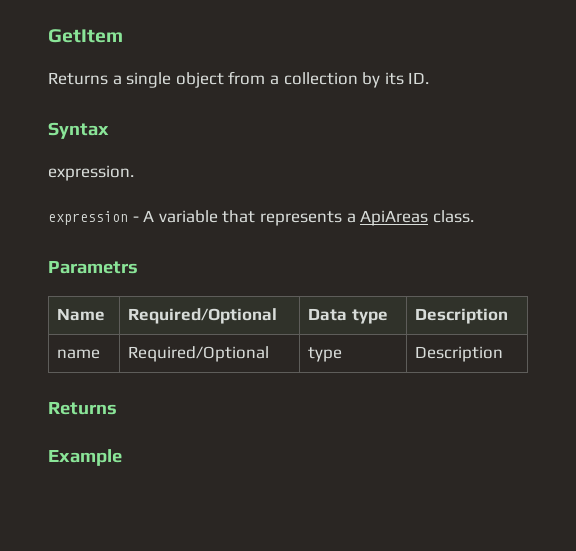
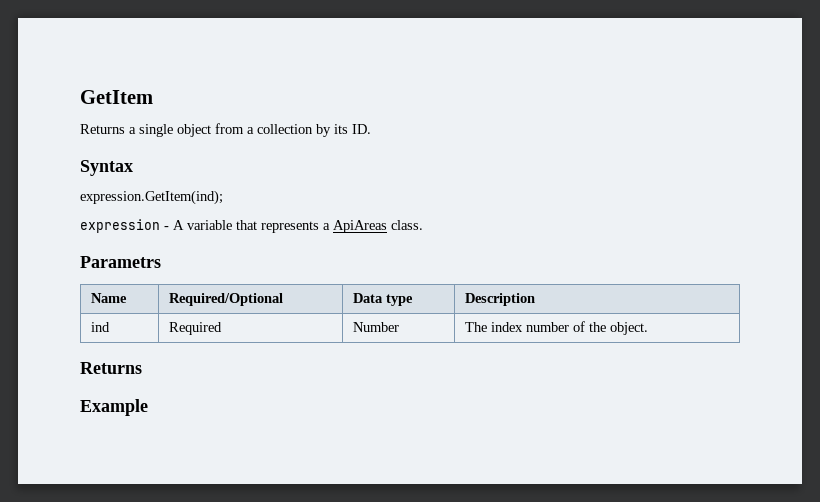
- expression.
+ expression.GetItem(ind);
- name | Required/Optional | type | Description
+ ind | Required | Number | The index number of the object.

